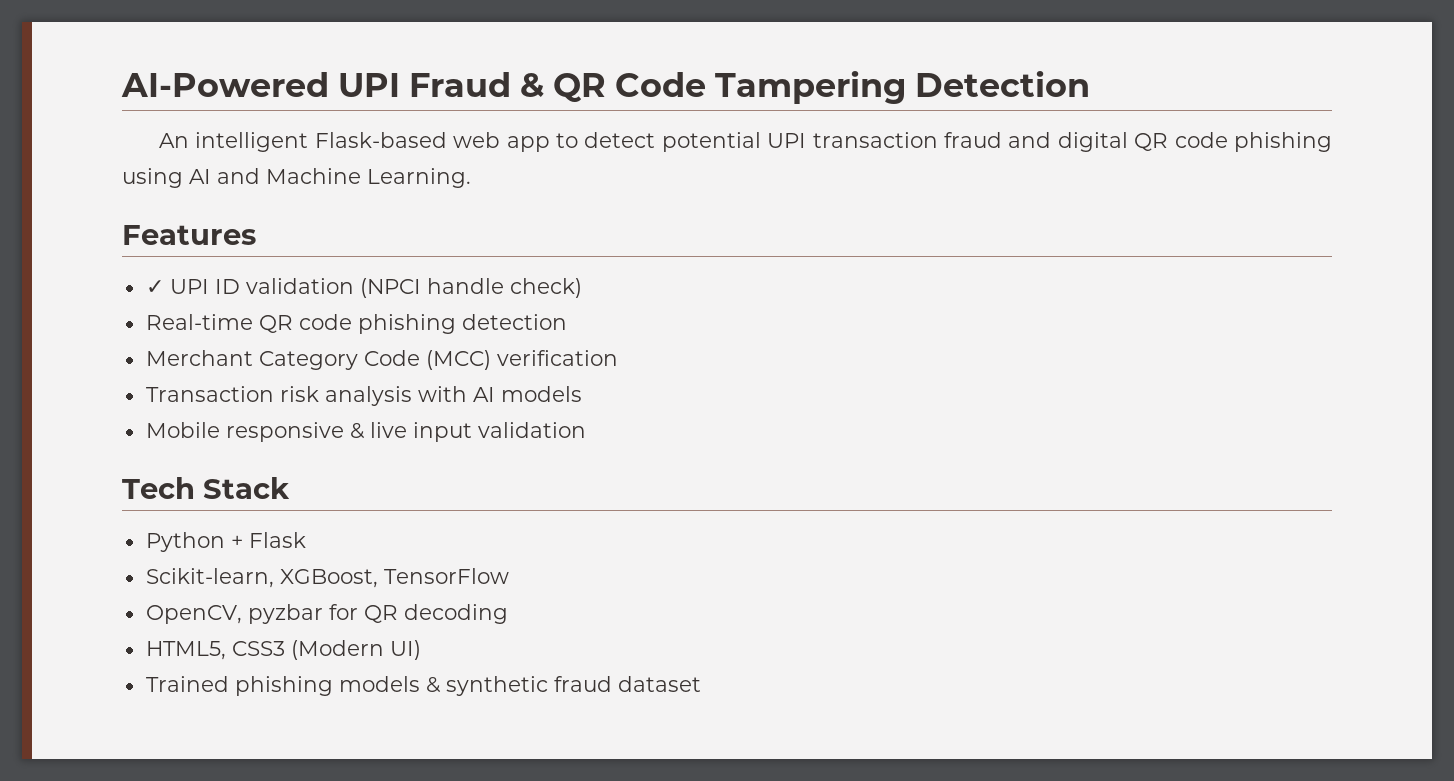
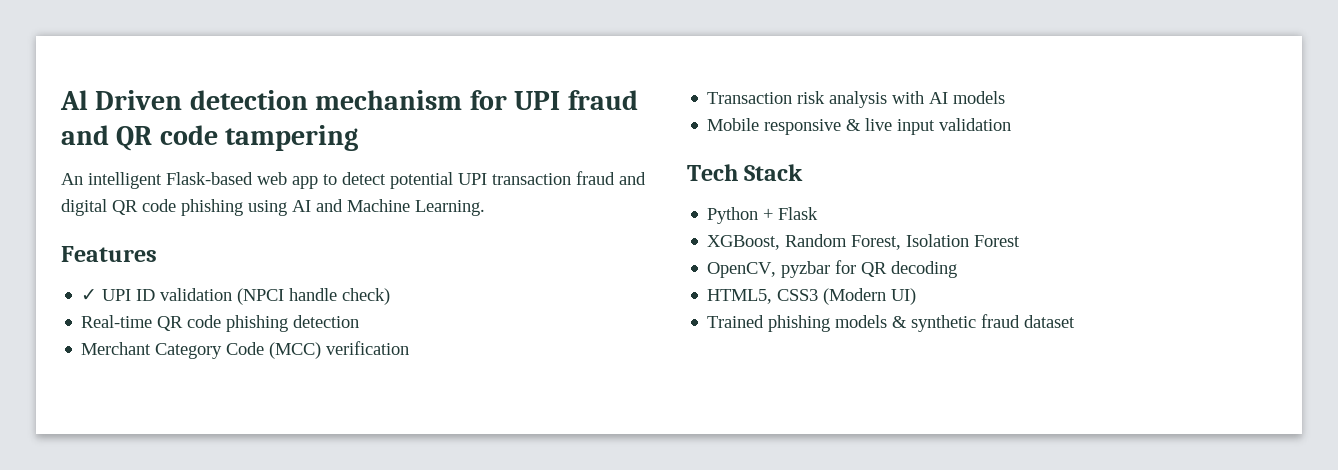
- AI-Powered UPI Fraud & QR Code Tampering Detection
+ Al Driven detection mechanism for UPI fraud and QR code tampering
- Scikit-learn, XGBoost, TensorFlow
+ XGBoost, Random Forest, Isolation Forest

